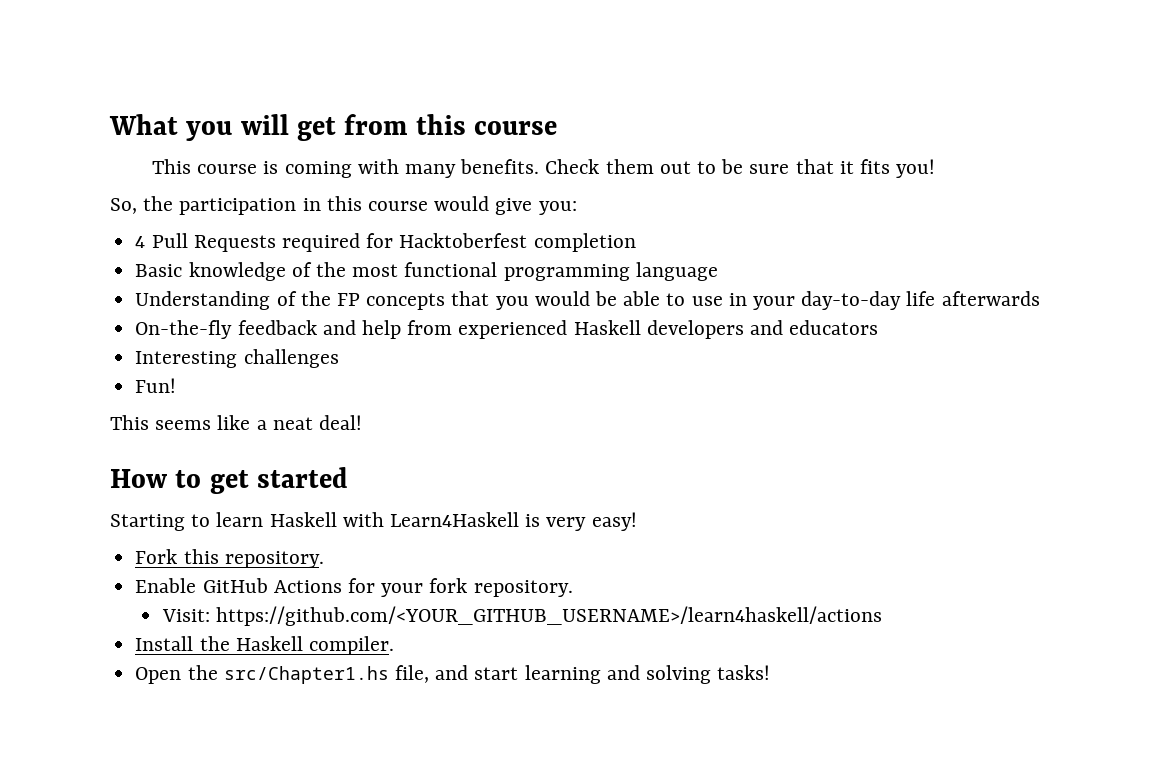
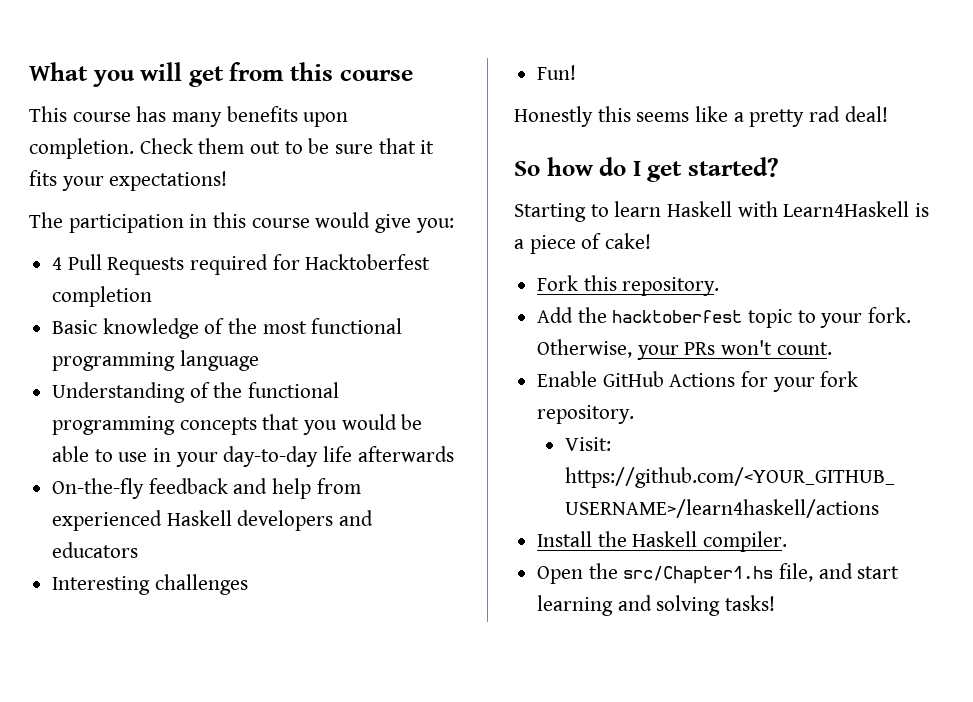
- This course is coming with many benefits.
+ This course has many benefits upon completion.
- Check them out to be sure that it fits you!
- So, the participation in this course would give you:
+ Check them out to be sure that it fits your expectations!
+ The participation in this course would give you:
- Understanding of the FP concepts that you would be able to use in your day-to-day life afterwards
+ Understanding of the functional programming concepts that you would be able to use in your day-to-day life afterwards
- This seems like a neat deal!
+ Honestly this seems like a pretty rad deal!
- How to get started
+ So how do I get started?
- Starting to learn Haskell with Learn4Haskell is very easy!
+ Starting to learn Haskell with Learn4Haskell is a piece of cake!
+ Add the hacktoberfest topic to your fork. Otherwise, your PRs won't count.

